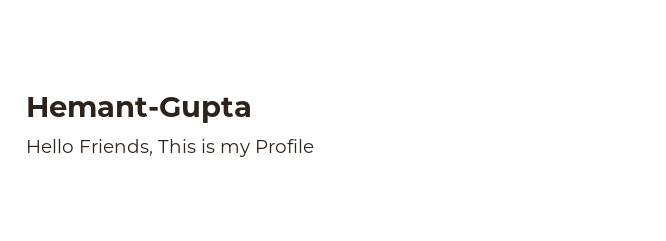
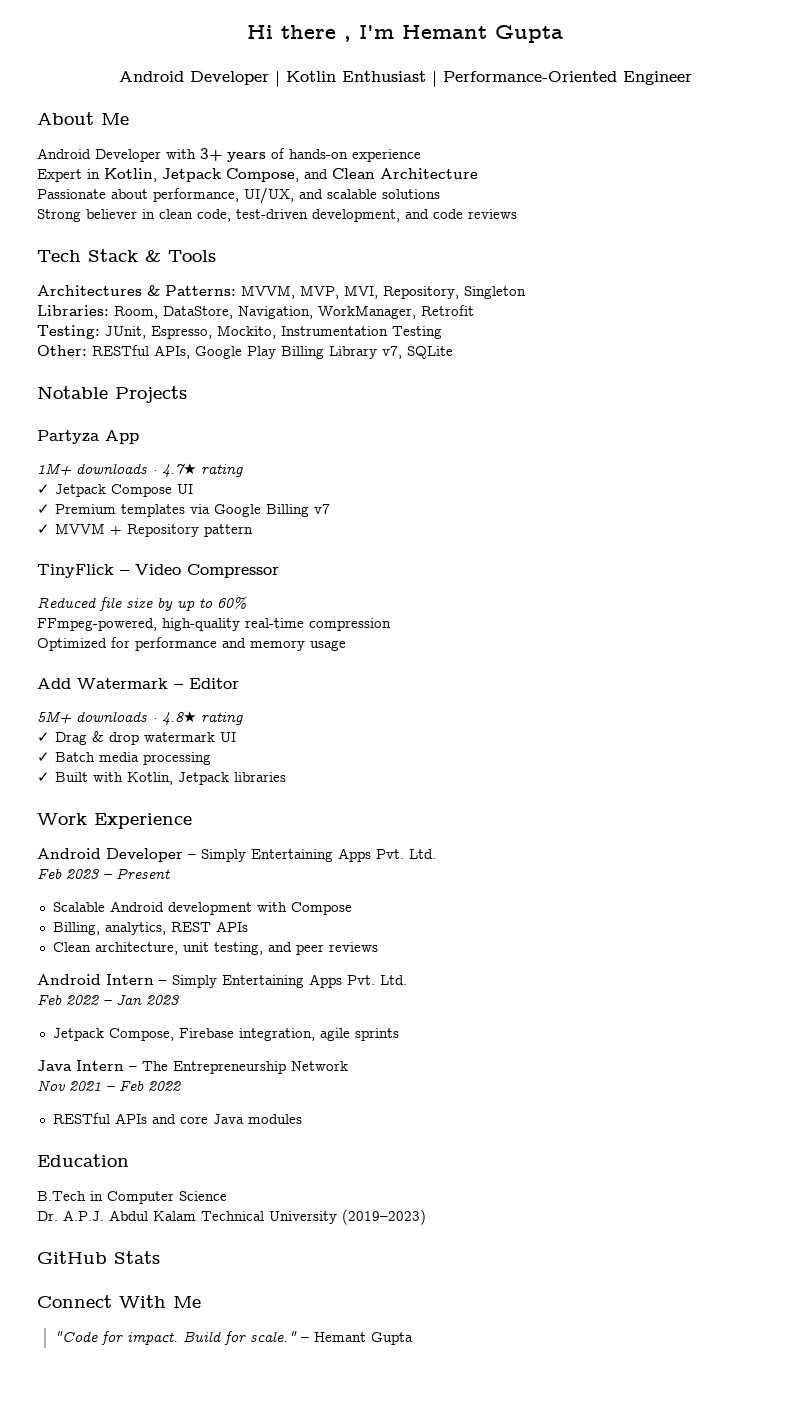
- Hemant-Gupta
- Hello Friends, This is my Profile
+ Hi there , I'm Hemant Gupta
+ Android Developer | Kotlin Enthusiast | Performance-Oriented Engineer
+ About Me
+ Android Developer with 3+ years of hands-on experience
+ Expert in Kotlin, Jetpack Compose, and Clean Architecture
+ Passionate about performance, UI/UX, and scalable solutions
+ Strong believer in clean code, test-driven development, and code reviews
+ Tech Stack & Tools
+ Architectures & Patterns: MVVM, MVP, MVI, Repository, Singleton
+ Libraries: Room, DataStore, Navigation, WorkManager, Retrofit
+ Testing: JUnit, Espresso, Mockito, Instrumentation Testing
+ Other: RESTful APIs, Google Play Billing Library v7, SQLite
+ Notable Projects
+ Partyza App
+ 1M+ downloads · 4.7★ rating
+ ✓ Jetpack Compose UI
+ ✓ Premium templates via Google Billing v7
+ ✓ MVVM + Repository pattern
+ TinyFlick – Video Compressor
+ Reduced file size by up to 60%
+ FFmpeg-powered, high-quality real-time compression
+ Optimized for performance and memory usage
+ Add Watermark – Editor
+ 5M+ downloads · 4.8★ rating
+ ✓ Drag & drop watermark UI
+ ✓ Batch media processing
+ ✓ Built with Kotlin, Jetpack libraries
+ Work Experience
+ Android Developer – Simply Entertaining Apps Pvt. Ltd.
+ Feb 2023 – Present
+ Scalable Android development with Compose
+ Billing, analytics, REST APIs
+ Clean architecture, unit testing, and peer reviews
+ Android Intern – Simply Entertaining Apps Pvt. Ltd.
+ Feb 2022 – Jan 2023
+ Jetpack Compose, Firebase integration, agile sprints
+ Java Intern – The Entrepreneurship Network
+ Nov 2021 – Feb 2022
+ RESTful APIs and core Java modules
+ Education
+ B.Tech in Computer Science
+ Dr. A.P.J. Abdul Kalam Technical University (2019–2023)
+ GitHub Stats
+ Connect With Me
+ "Code for impact. Build for scale." – Hemant Gupta

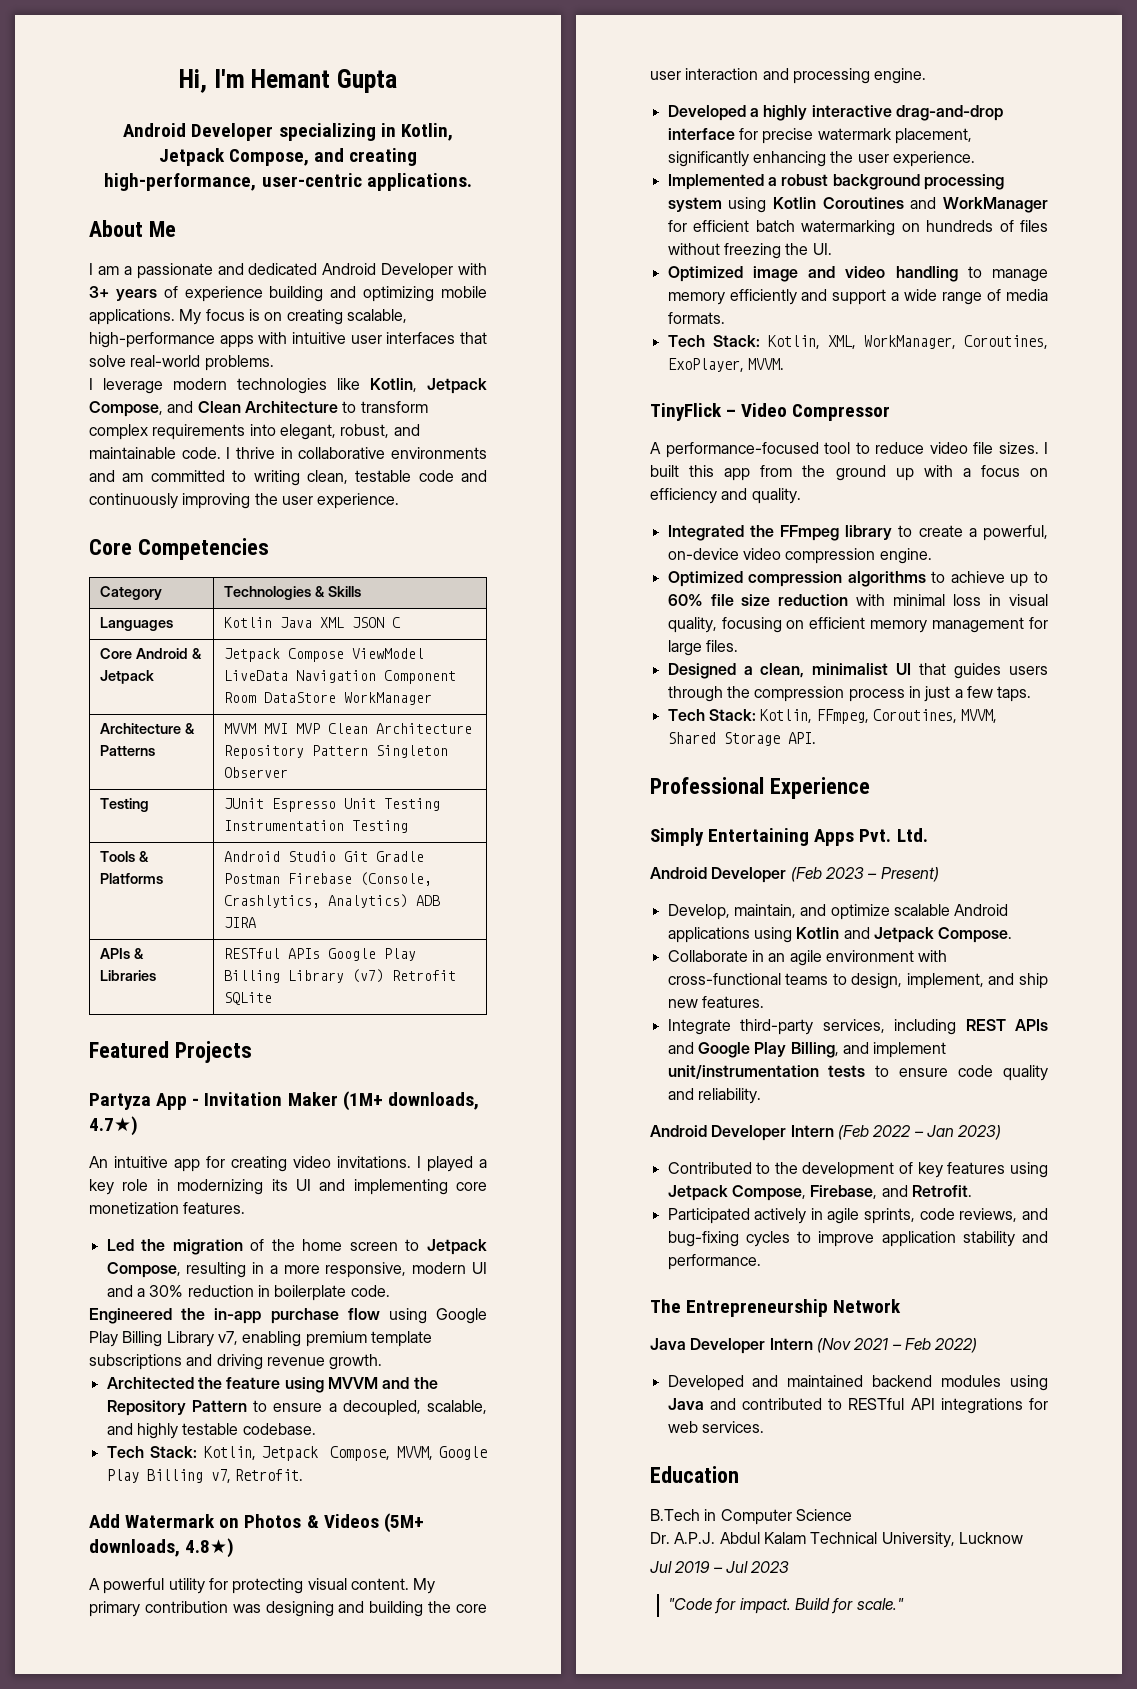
- Hi there , I'm Hemant Gupta
+ Hi, I'm Hemant Gupta
- Android Developer | Kotlin Enthusiast | Performance-Oriented Engineer
+ Android Developer specializing in Kotlin, Jetpack Compose, and creating high-performance, user-centric applications.
  About Me
- Android Developer with 3+ years of hands-on experience
- Expert in Kotlin, Jetpack Compose, and Clean Architecture
- Passionate about performance, UI/UX, and scalable solutions
- Strong believer in clean code, test-driven development, and code reviews
- Tech Stack & Tools
- Architectures & Patterns: MVVM, MVP, MVI, Repository, Singleton
- Libraries: Room, DataStore, Navigation, WorkManager, Retrofit
- Testing: JUnit, Espresso, Mockito, Instrumentation Testing
- Other: RESTful APIs, Google Play Billing Library v7, SQLite
- Notable Projects
- Partyza App
- 1M+ downloads · 4.7★ rating
- ✓ Jetpack Compose UI
- ✓ Premium templates via Google Billing v7
- ✓ MVVM + Repository pattern
+ I am a passionate and dedicated Android Developer with 3+ years of experience building and optimizing mobile applications. My focus is on creating scalable, high-performance apps with intuitive user interfaces that solve real-world problems.
+ I leverage modern technologies like Kotlin, Jetpack Compose, and Clean Architecture to transform complex requirements into elegant, robust, and maintainable code. I thrive in collaborative environments and am committed to writing clean, testable code and continuously improving the user experience.
+ Core Competencies
+ Category | Technologies & Skills
+ Languages | Kotlin Java XML JSON C
+ Core Android & Jetpack | Jetpack Compose ViewModel LiveData Navigation Component Room DataStore WorkManager
+ Architecture & Patterns | MVVM MVI MVP Clean Architecture Repository Pattern Singleton Observer
+ Testing | JUnit Espresso Unit Testing Instrumentation Testing
+ Tools & Platforms | Android Studio Git Gradle Postman Firebase (Console, Crashlytics, Analytics) ADB JIRA
+ APIs & Libraries | RESTful APIs Google Play Billing Library (v7) Retrofit SQLite
+ Featured Projects
+ Partyza App - Invitation Maker (1M+ downloads, 4.7★)
+ An intuitive app for creating video invitations. I played a key role in modernizing its UI and implementing core monetization features.
+ Led the migration of the home screen to Jetpack Compose, resulting in a more responsive, modern UI and a 30% reduction in boilerplate code.
+ Engineered the in-app purchase flow using Google Play Billing Library v7, enabling premium template subscriptions and driving revenue growth.
+ Architected the feature using MVVM and the Repository Pattern to ensure a decoupled, scalable, and highly testable codebase.
+ Tech Stack: Kotlin, Jetpack Compose, MVVM, Google Play Billing v7, Retrofit.
+ Add Watermark on Photos & Videos (5M+ downloads, 4.8★)
+ A powerful utility for protecting visual content. My primary contribution was designing and building the core user interaction and processing engine.
+ Developed a highly interactive drag-and-drop interface for precise watermark placement, significantly enhancing the user experience.
+ Implemented a robust background processing system using Kotlin Coroutines and WorkManager for efficient batch watermarking on hundreds of files without freezing the UI.
+ Optimized image and video handling to manage memory efficiently and support a wide range of media formats.
+ Tech Stack: Kotlin, XML, WorkManager, Coroutines, ExoPlayer, MVVM.
  TinyFlick – Video Compressor
- Reduced file size by up to 60%
- FFmpeg-powered, high-quality real-time compression
- Optimized for performance and memory usage
- Add Watermark – Editor
- 5M+ downloads · 4.8★ rating
- ✓ Drag & drop watermark UI
- ✓ Batch media processing
- ✓ Built with Kotlin, Jetpack libraries
- Work Experience
- Android Developer – Simply Entertaining Apps Pvt. Ltd.
- Feb 2023 – Present
- Scalable Android development with Compose
- Billing, analytics, REST APIs
- Clean architecture, unit testing, and peer reviews
- Android Intern – Simply Entertaining Apps Pvt. Ltd.
- Feb 2022 – Jan 2023
- Jetpack Compose, Firebase integration, agile sprints
- Java Intern – The Entrepreneurship Network
- Nov 2021 – Feb 2022
- RESTful APIs and core Java modules
+ A performance-focused tool to reduce video file sizes. I built this app from the ground up with a focus on efficiency and quality.
+ Integrated the FFmpeg library to create a powerful, on-device video compression engine.
+ Optimized compression algorithms to achieve up to 60% file size reduction with minimal loss in visual quality, focusing on efficient memory management for large files.
+ Designed a clean, minimalist UI that guides users through the compression process in just a few taps.
+ Tech Stack: Kotlin, FFmpeg, Coroutines, MVVM, Shared Storage API.
+ Professional Experience
+ Simply Entertaining Apps Pvt. Ltd.
+ Android Developer (Feb 2023 – Present)
+ Develop, maintain, and optimize scalable Android applications using Kotlin and Jetpack Compose.
+ Collaborate in an agile environment with cross-functional teams to design, implement, and ship new features.
+ Integrate third-party services, including REST APIs and Google Play Billing, and implement unit/instrumentation tests to ensure code quality and reliability.
+ Android Developer Intern (Feb 2022 – Jan 2023)
+ Contributed to the development of key features using Jetpack Compose, Firebase, and Retrofit.
+ Participated actively in agile sprints, code reviews, and bug-fixing cycles to improve application stability and performance.
+ The Entrepreneurship Network
+ Java Developer Intern (Nov 2021 – Feb 2022)
+ Developed and maintained backend modules using Java and contributed to RESTful API integrations for web services.
- Dr. A.P.J. Abdul Kalam Technical University (2019–2023)
- GitHub Stats
- Connect With Me
+ Dr. A.P.J. Abdul Kalam Technical University, Lucknow
+ Jul 2019 – Jul 2023
- – Hemant Gupta

